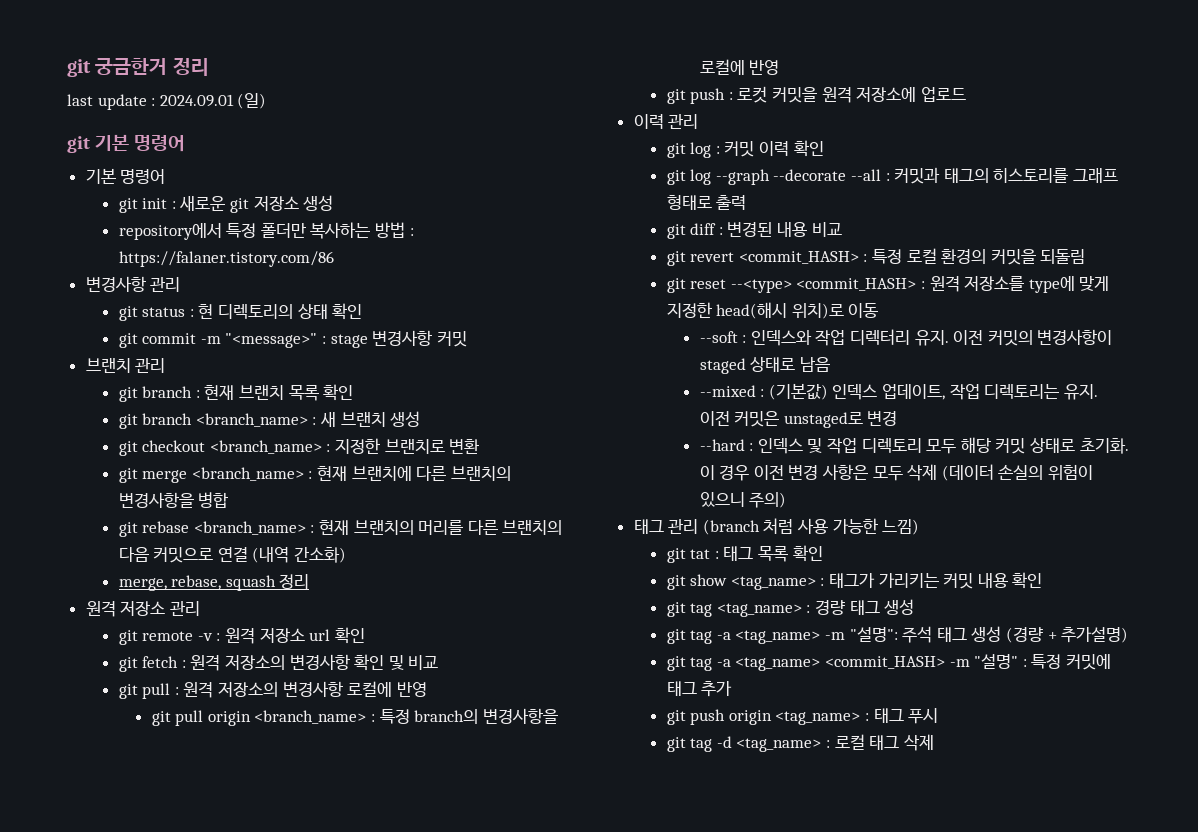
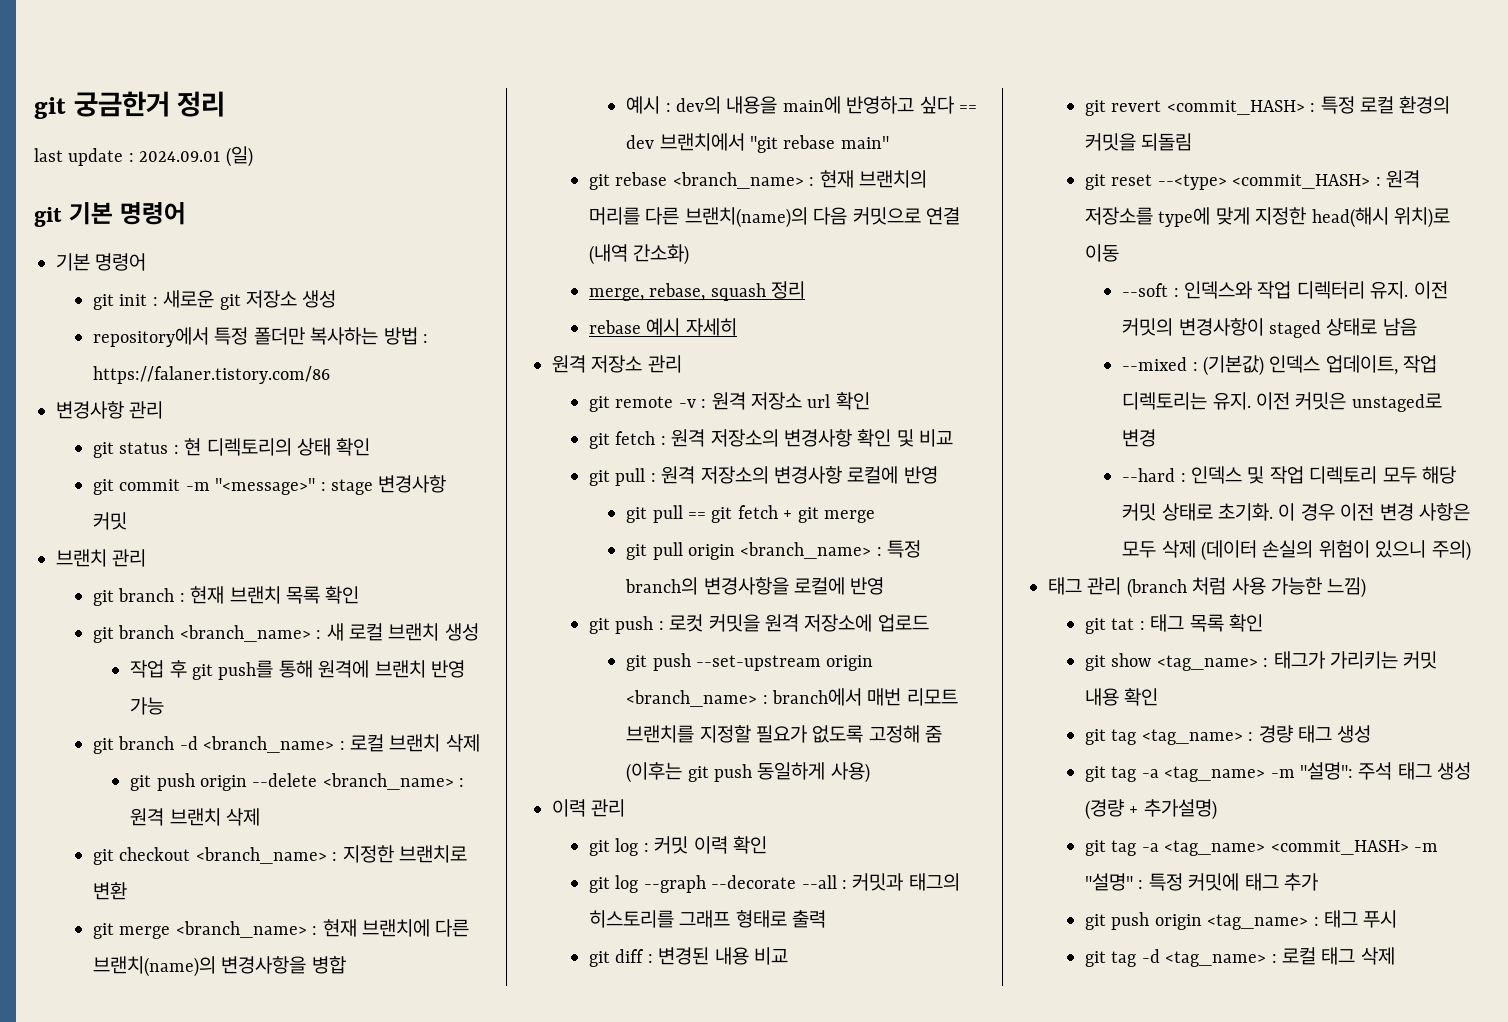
- git branch <branch_name> : 새 브랜치 생성
+ git branch <branch_name> : 새 로컬 브랜치 생성
+ 작업 후 git push를 통해 원격에 브랜치 반영 가능
+ git branch -d <branch_name> : 로컬 브랜치 삭제
+ git push origin --delete <branch_name> : 원격 브랜치 삭제
- git merge <branch_name> : 현재 브랜치에 다른 브랜치의 변경사항을 병합
+ git merge <branch_name> : 현재 브랜치에 다른 브랜치(name)의 변경사항을 병합
+ 예시 : dev의 내용을 main에 반영하고 싶다 == dev 브랜치에서 "git rebase main"
- git rebase <branch_name> : 현재 브랜치의 머리를 다른 브랜치의 다음 커밋으로 연결 (내역 간소화)
+ git rebase <branch_name> : 현재 브랜치의 머리를 다른 브랜치(name)의 다음 커밋으로 연결 (내역 간소화)
+ rebase 예시 자세히
+ git pull == git fetch + git merge
+ git push --set-upstream origin <branch_name> : branch에서 매번 리모트 브랜치를 지정할 필요가 없도록 고정해 줌 (이후는 git push 동일하게 사용)

